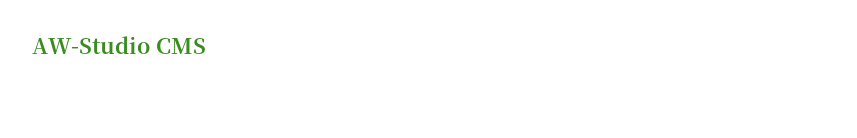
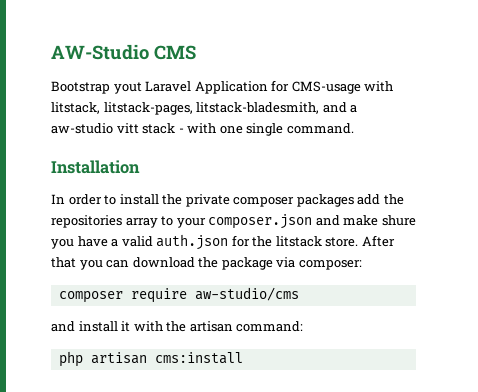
+ Bootstrap yout Laravel Application for CMS-usage with litstack, litstack-pages, litstack-bladesmith, and a aw-studio vitt stack - with one single command.
+ Installation
+ In order to install the private composer packages add the repositories array to your composer.json and make shure you have a valid auth.json for the litstack store. After that you can download the package via composer:
+ composer require aw-studio/cms
+ and install it with the artisan command:
+ php artisan cms:install

